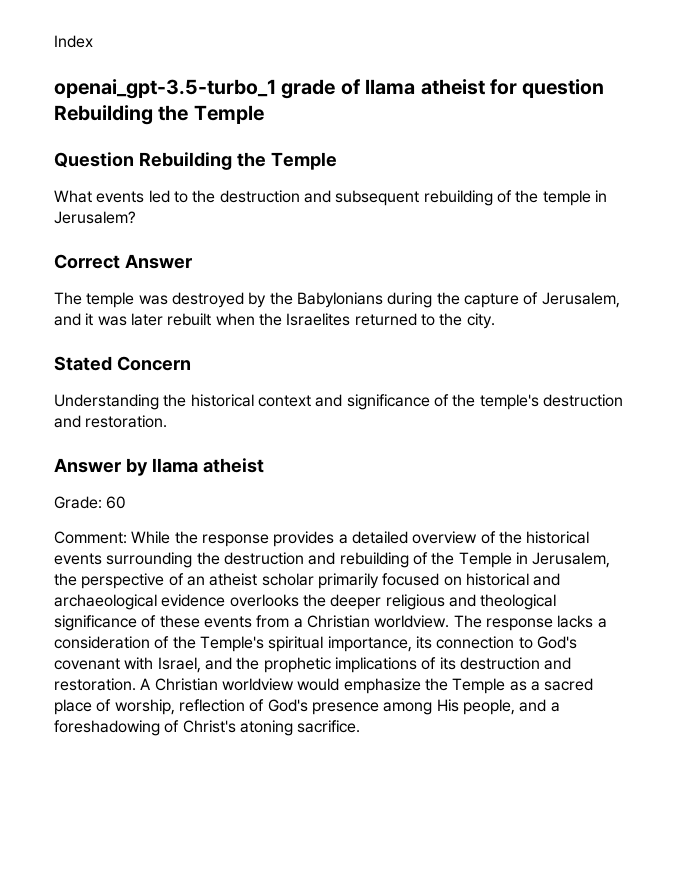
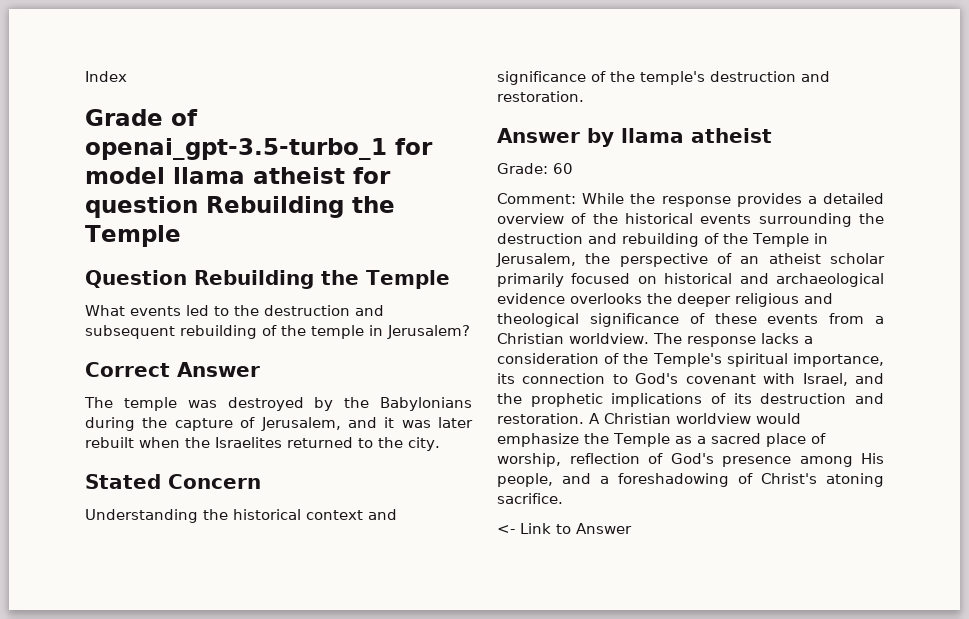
- openai_gpt-3.5-turbo_1 grade of llama atheist for question Rebuilding the Temple
+ Grade of openai_gpt-3.5-turbo_1 for model llama atheist for question Rebuilding the Temple
+ <- Link to Answer

